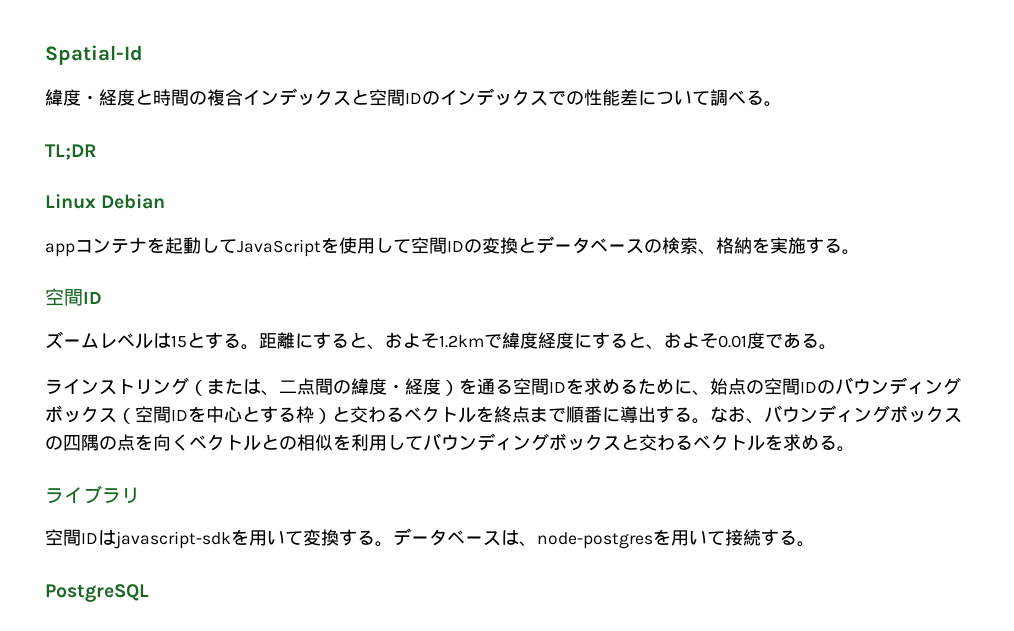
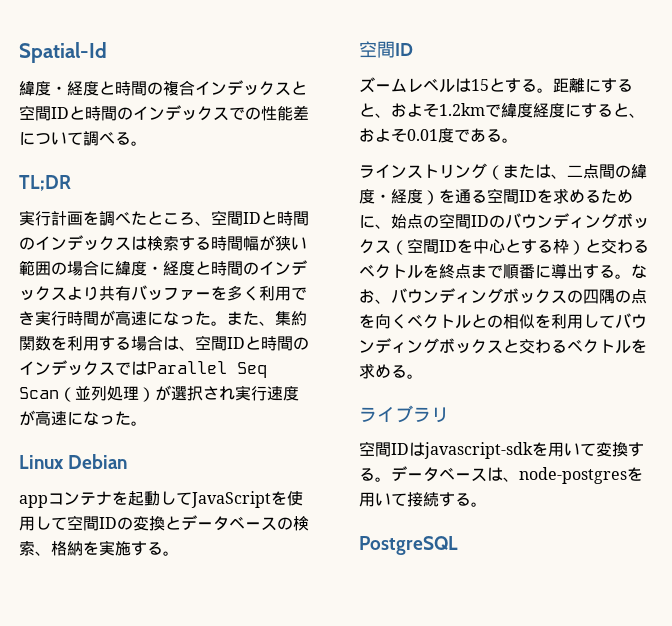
- 緯度・経度と時間の複合インデックスと空間IDのインデックスでの性能差について調べる。
+ 緯度・経度と時間の複合インデックスと空間IDと時間のインデックスでの性能差について調べる。
+ 実行計画を調べたところ、空間IDと時間のインデックスは検索する時間幅が狭い範囲の場合に緯度・経度と時間のインデックスより共有バッファーを多く利用でき実行時間が高速になった。また、集約関数を利用する場合は、空間IDと時間のインデックスではParallel Seq Scan（並列処理）が選択され実行速度が高速になった。

